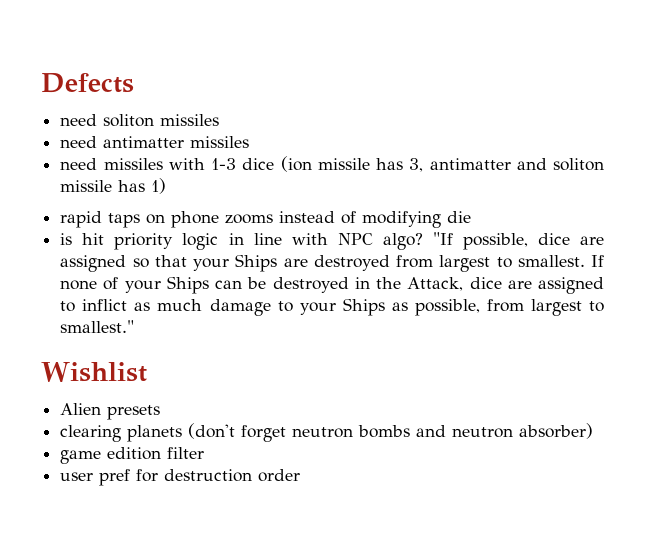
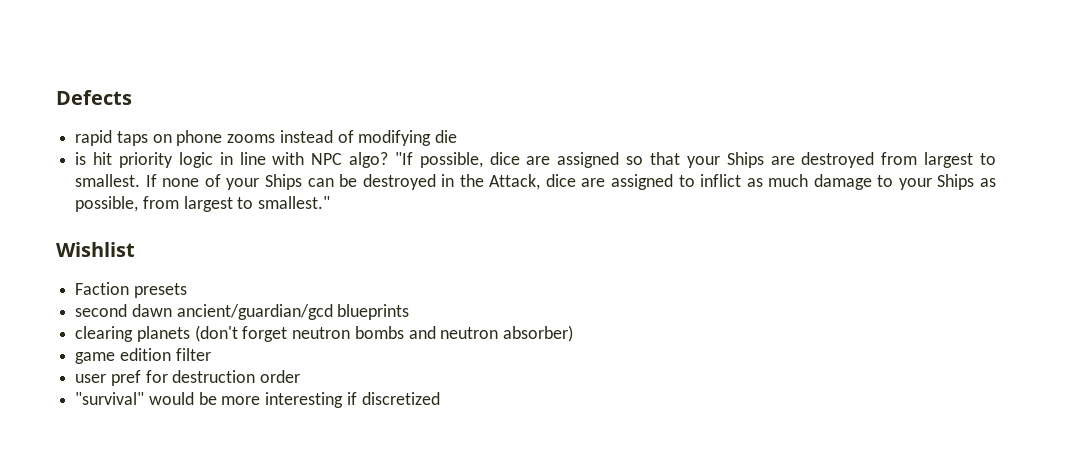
- need soliton missiles
- need antimatter missiles
- need missiles with 1-3 dice (ion missile has 3, antimatter and soliton missile has 1)
- Alien presets
+ Faction presets
+ second dawn ancient/guardian/gcd blueprints
+ "survival" would be more interesting if discretized

